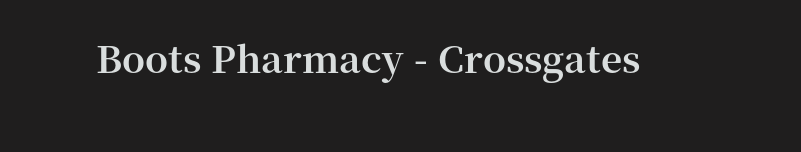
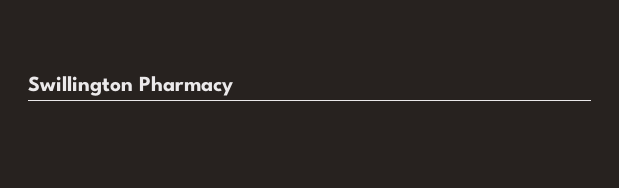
- Boots Pharmacy - Crossgates
+ Swillington Pharmacy

